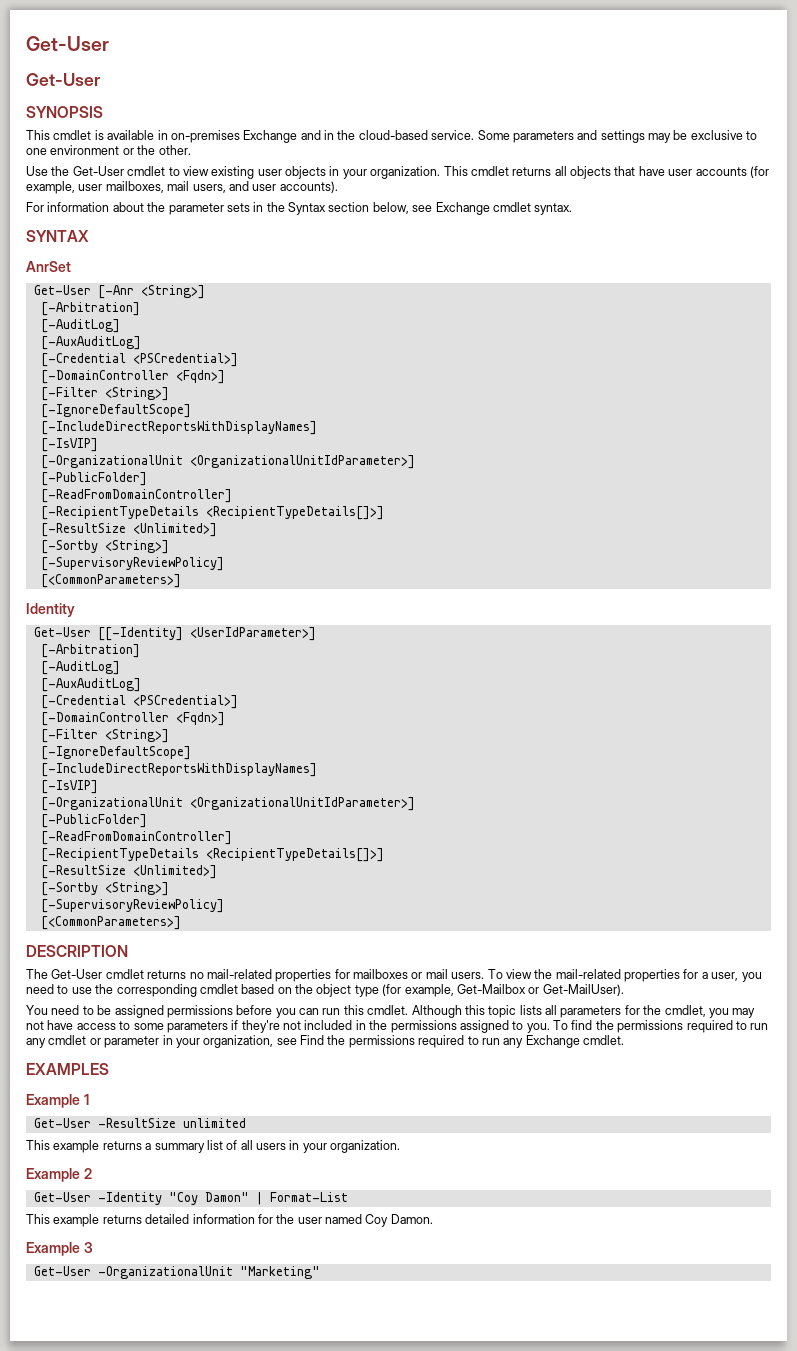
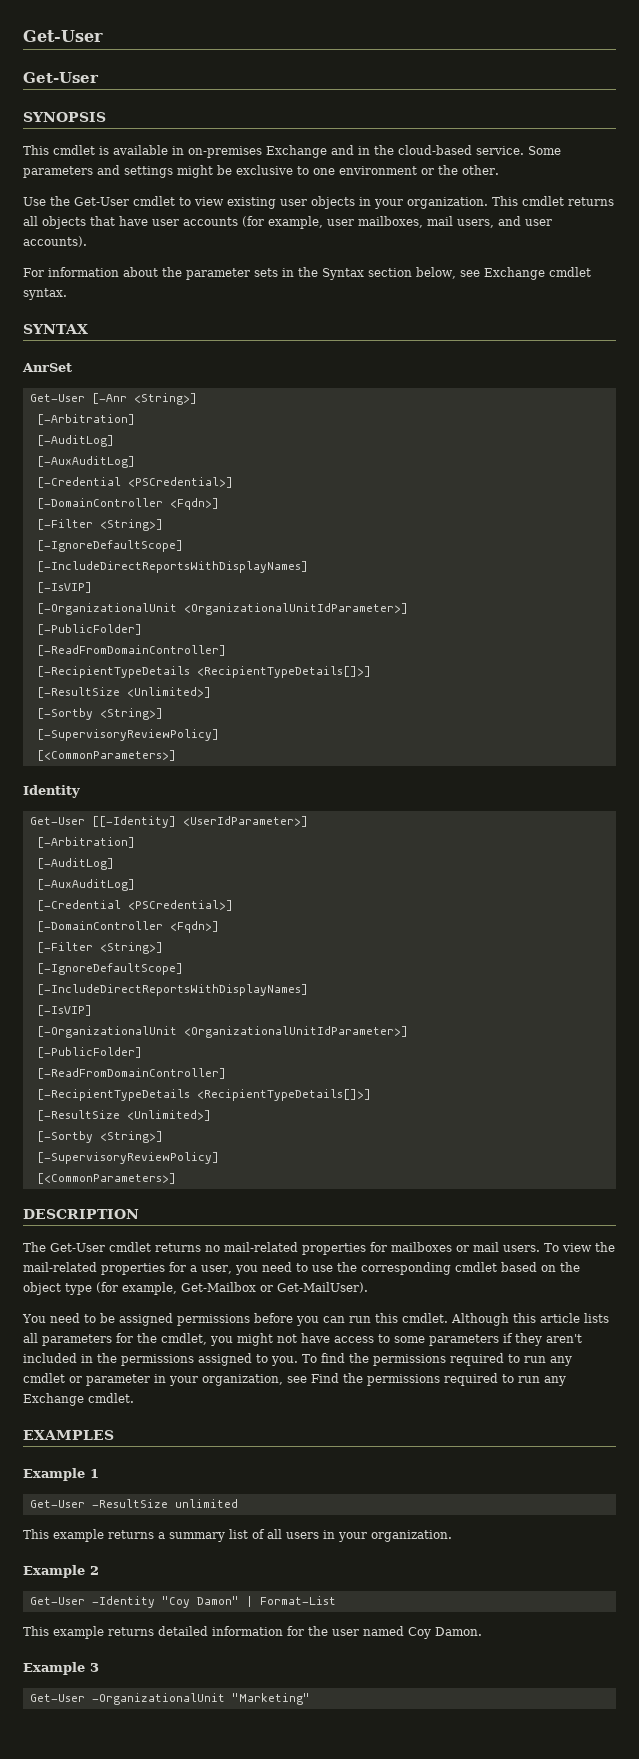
- Some parameters and settings may be exclusive to one environment or the other.
+ Some parameters and settings might be exclusive to one environment or the other.
- Although this topic lists all parameters for the cmdlet, you may not have access to some parameters if they're not included in the permissions assigned to you.
+ Although this article lists all parameters for the cmdlet, you might not have access to some parameters if they aren't included in the permissions assigned to you.

